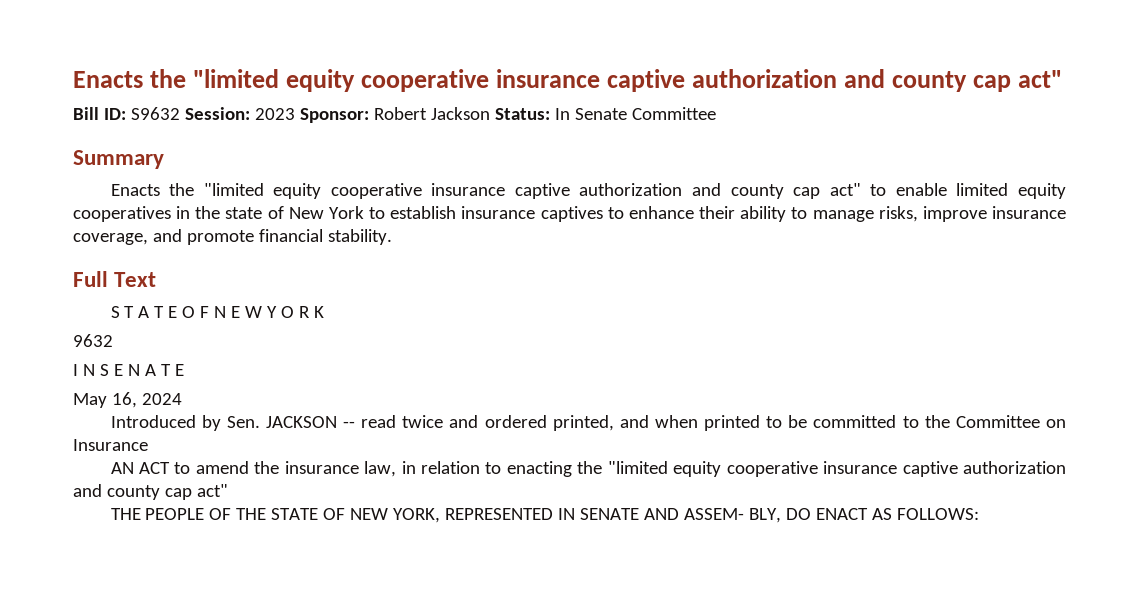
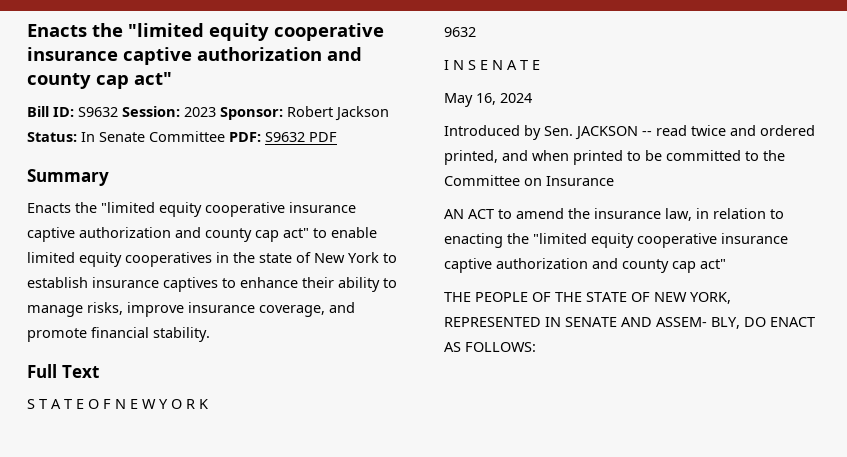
- Bill ID: S9632 Session: 2023 Sponsor: Robert Jackson Status: In Senate Committee
+ Bill ID: S9632 Session: 2023 Sponsor: Robert Jackson Status: In Senate Committee PDF: S9632 PDF

